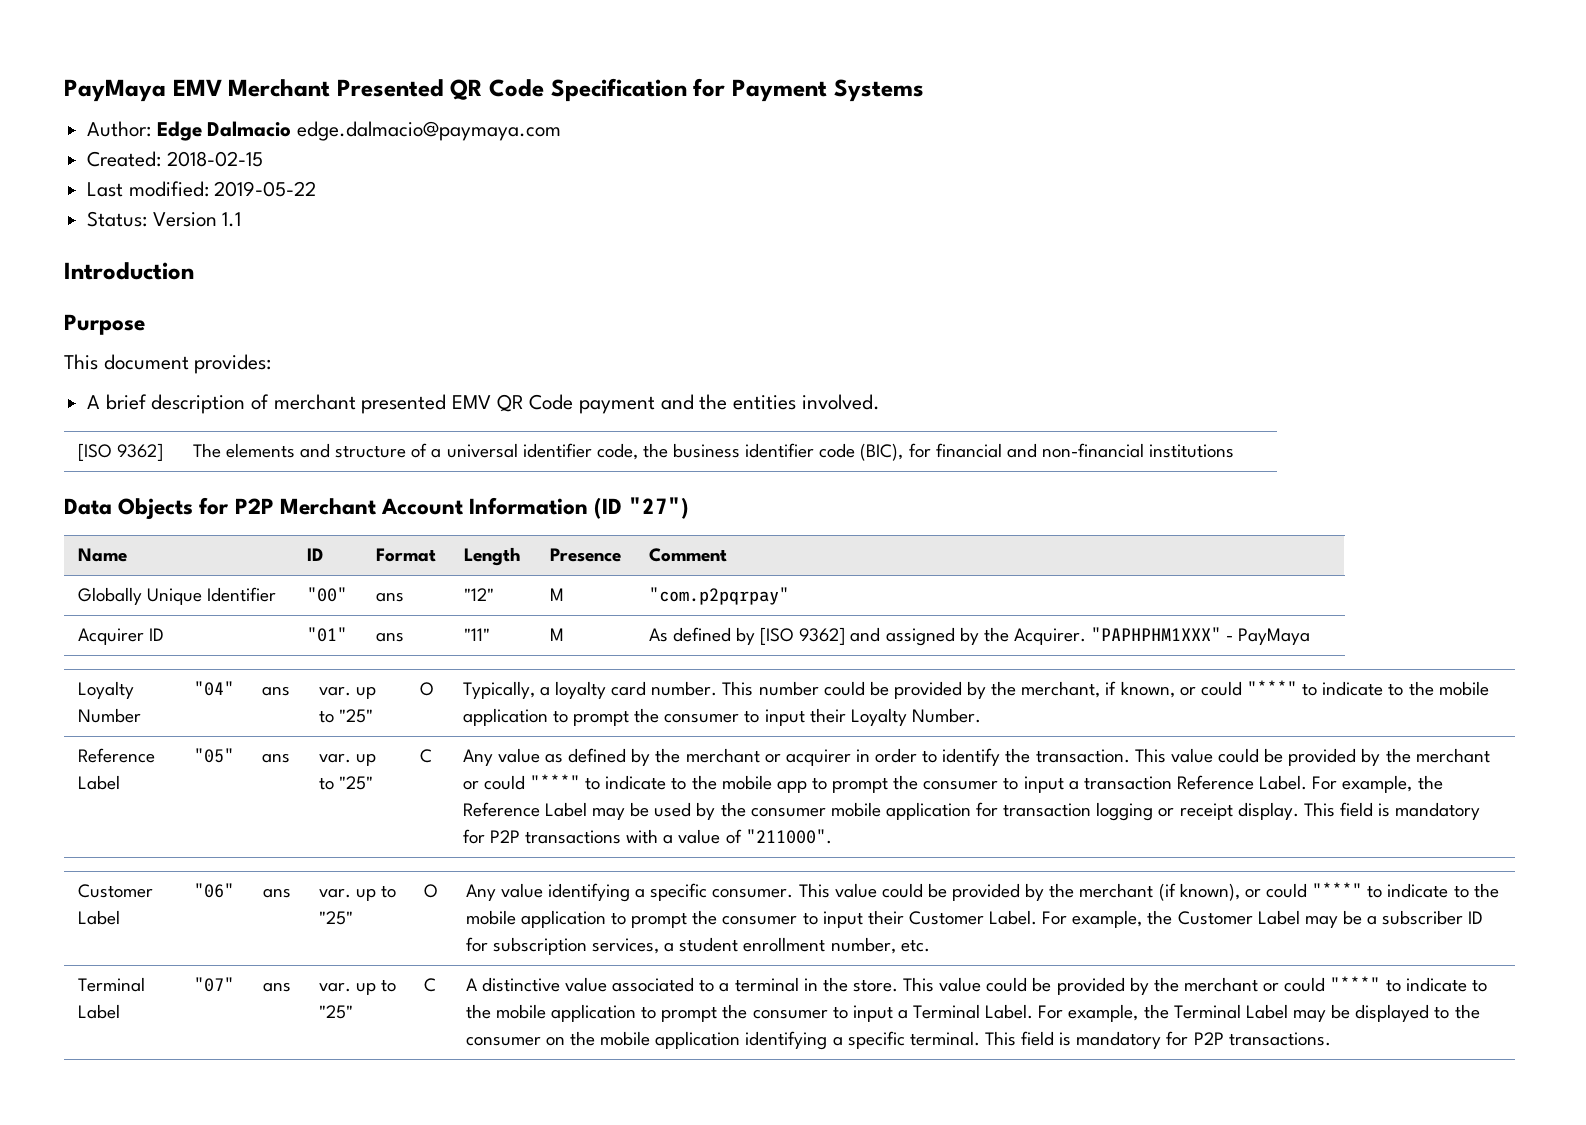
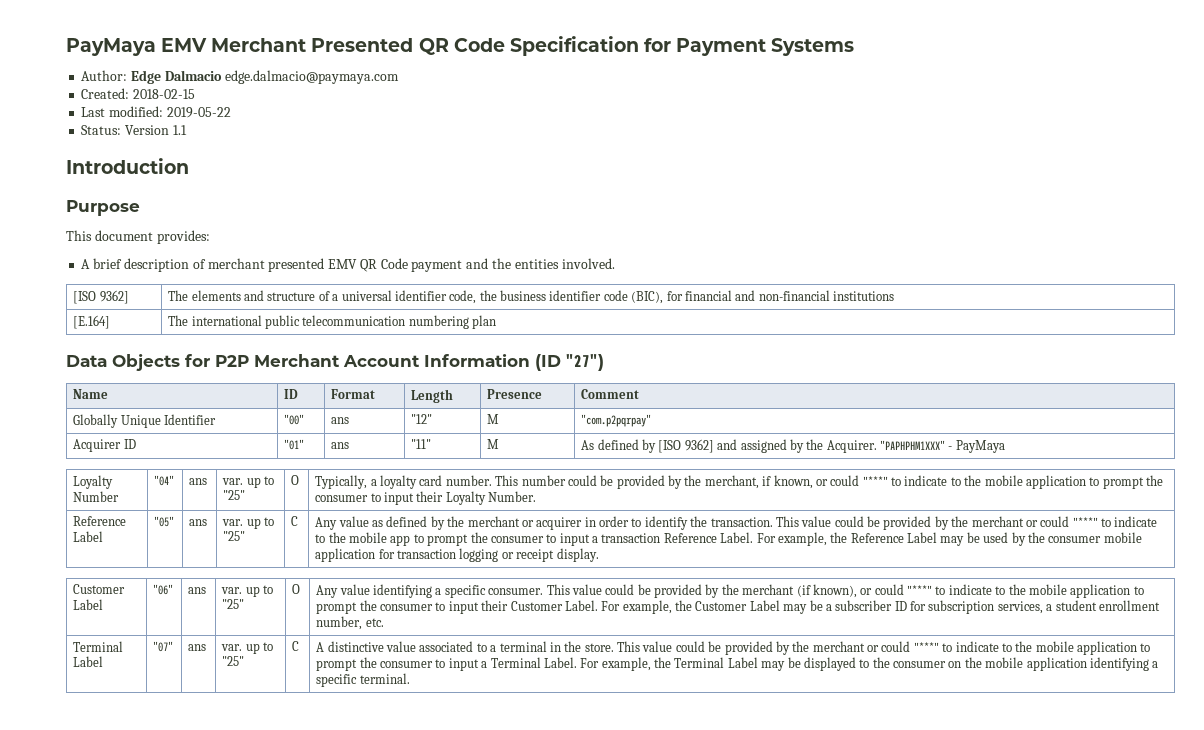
+ [E.164] | The international public telecommunication numbering plan
- This field is mandatory for P2P transactions with a value of "211000".
- This field is mandatory for P2P transactions.

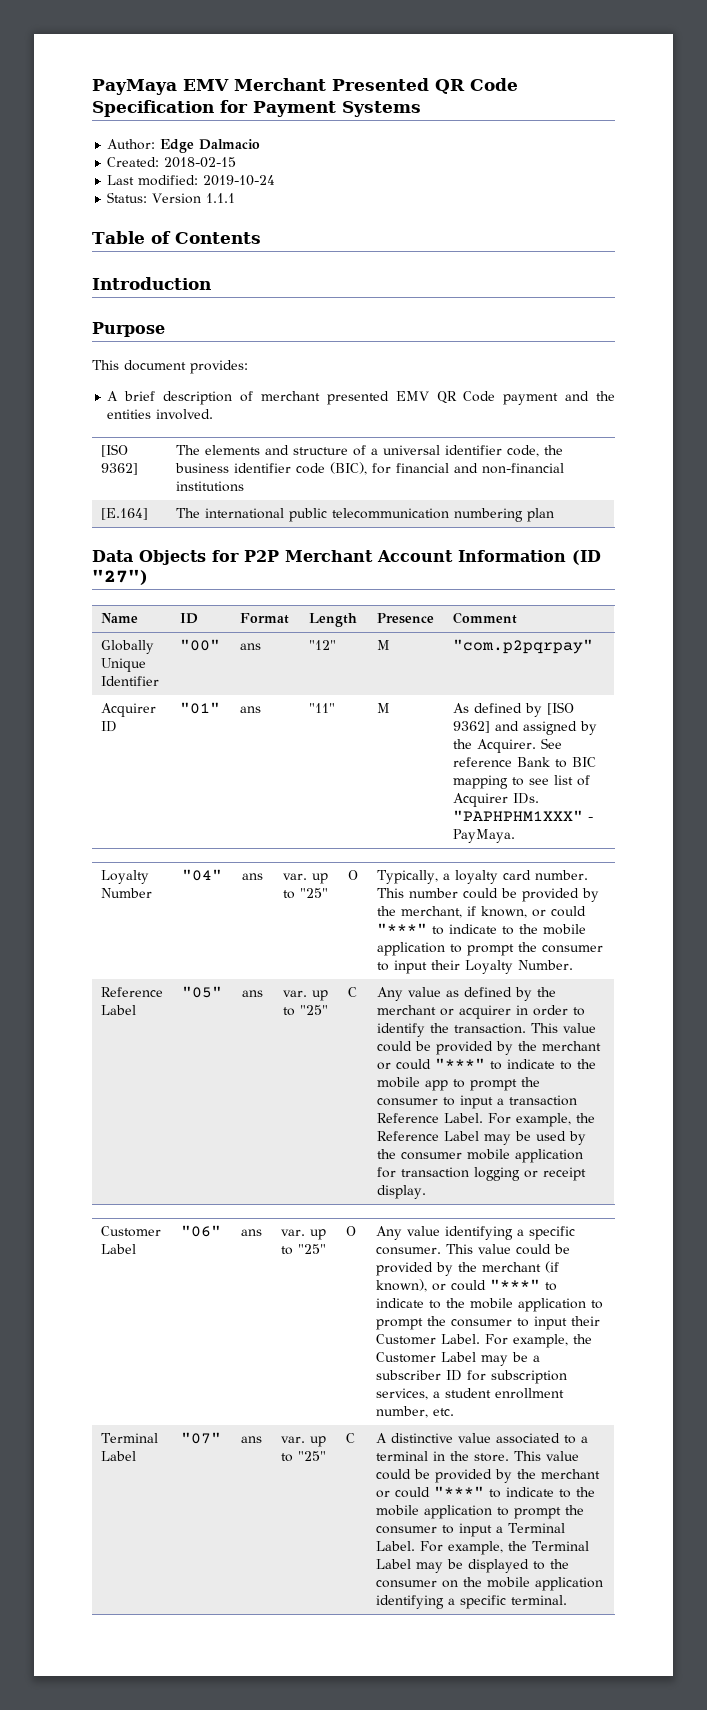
- Author: Edge Dalmacio edge.dalmacio@paymaya.com
+ Author: Edge Dalmacio
- Last modified: 2019-05-22
+ Last modified: 2019-10-24
- Status: Version 1.1
+ Status: Version 1.1.1
+ Table of Contents
- Acquirer ID | "01" | ans | "11" | M | As defined by [ISO 9362] and assigned by the Acquirer. "PAPHPHM1XXX" - PayMaya
+ Acquirer ID | "01" | ans | "11" | M | As defined by [ISO 9362] and assigned by the Acquirer. See reference Bank to BIC mapping to see list of Acquirer IDs. "PAPHPHM1XXX" - PayMaya.

